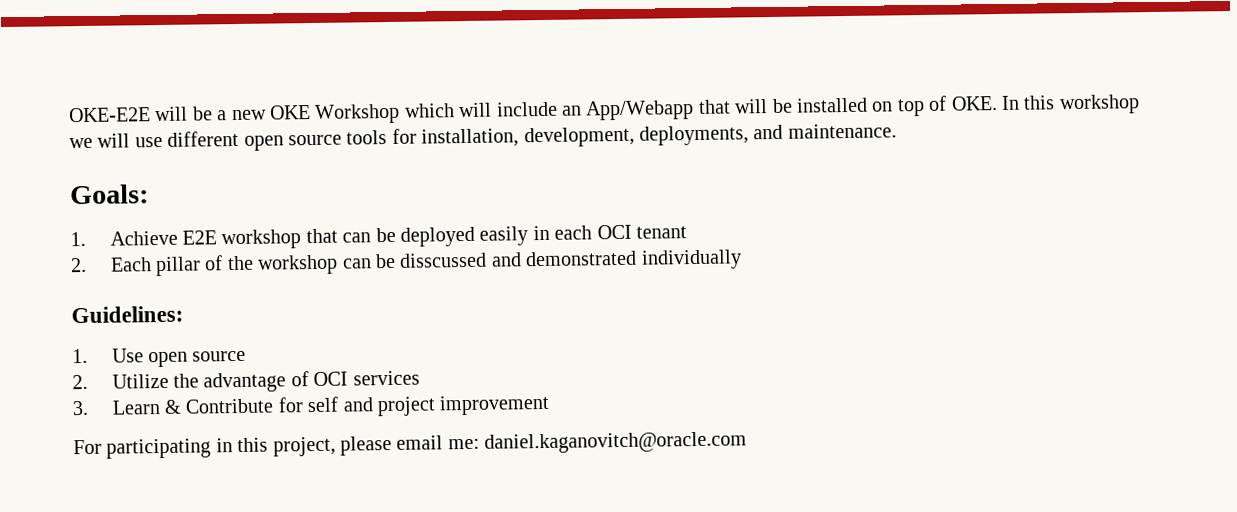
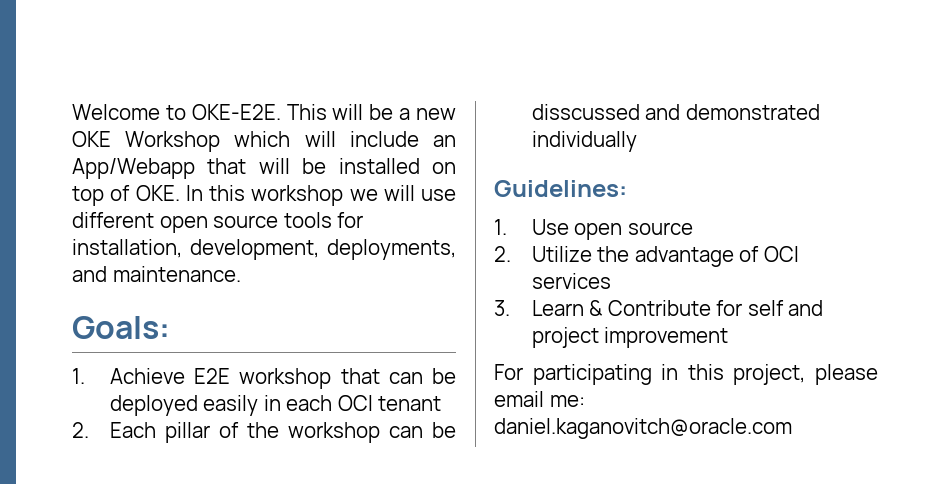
- OKE-E2E will be a new OKE Workshop which will include an App/Webapp that will be installed on top of OKE. In this workshop we will use different open source tools for installation, development, deployments, and maintenance.
+ Welcome to OKE-E2E. This will be a new OKE Workshop which will include an App/Webapp that will be installed on top of OKE. In this workshop we will use different open source tools for installation, development, deployments, and maintenance.

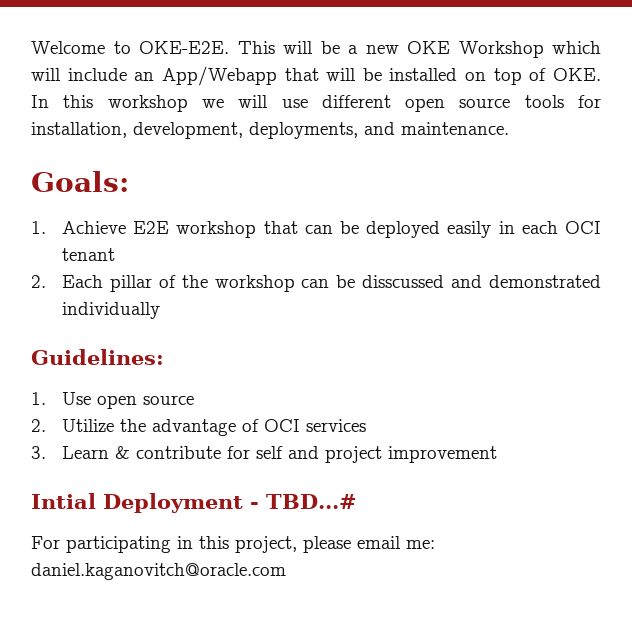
- 3. Learn & Contribute for self and project improvement
+ 3. Learn & contribute for self and project improvement
+ Intial Deployment - TBD...#

